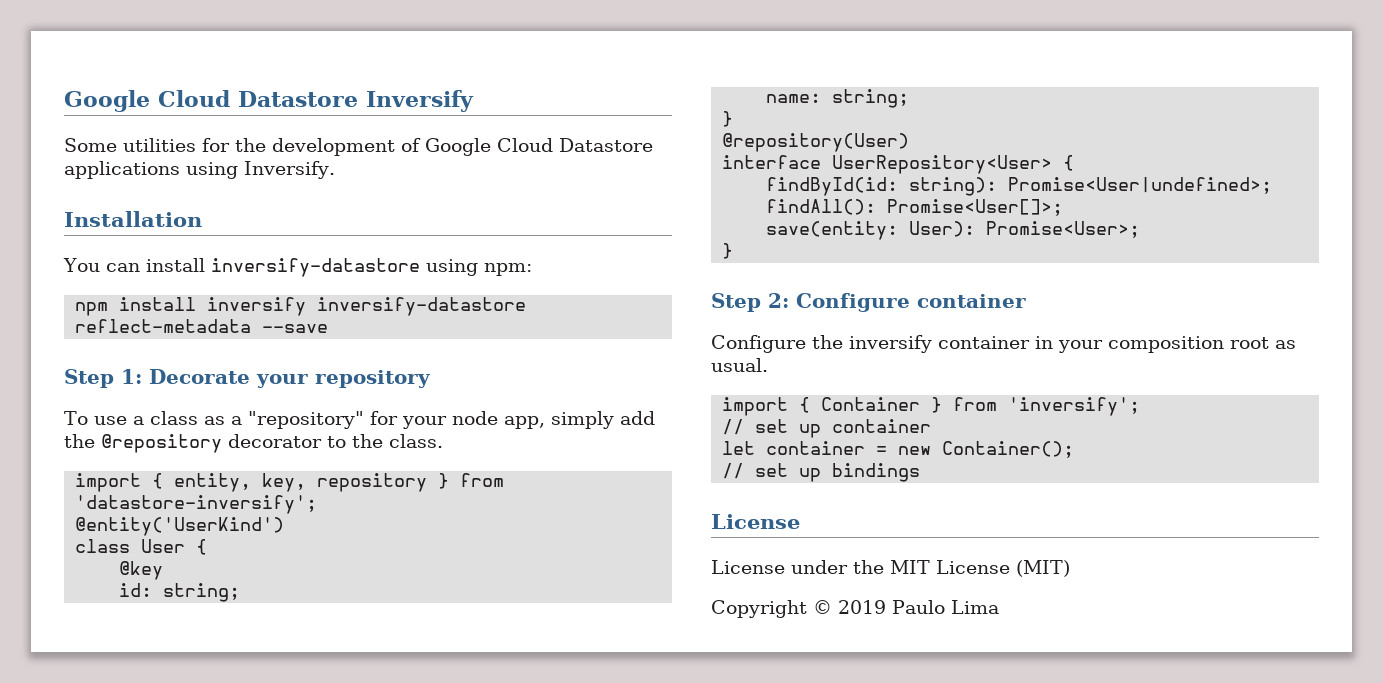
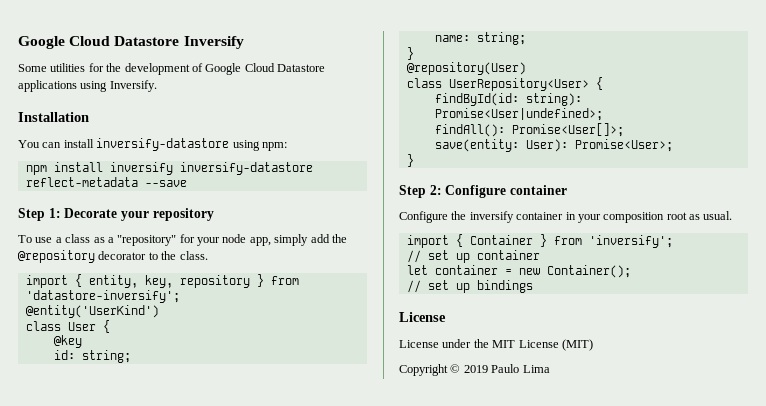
- interface UserRepository<User> {
+ class UserRepository<User> {

